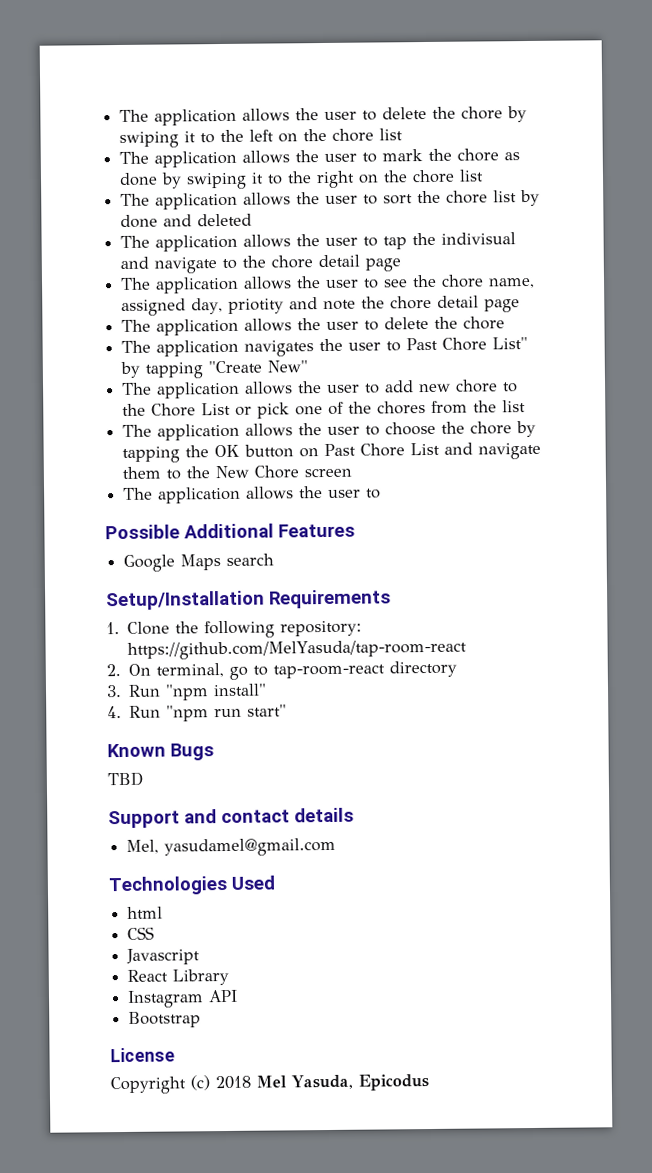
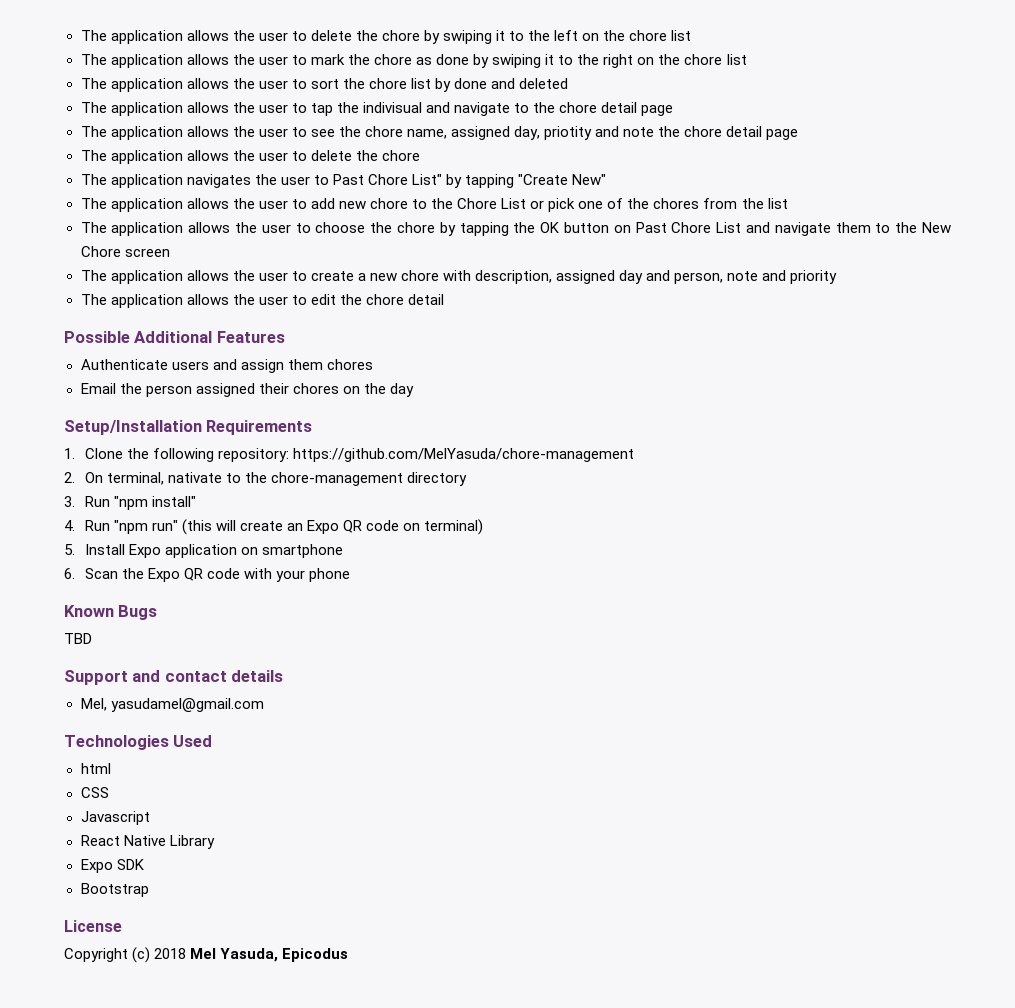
  The application allows the user to choose the chore by tapping the OK button on Past Chore List and navigate them to the New Chore screen
- The application allows the user to
+ The application allows the user to create a new chore with description, assigned day and person, note and priority
+ The application allows the user to edit the chore detail
  Possible Additional Features
- Google Maps search
+ Authenticate users and assign them chores
+ Email the person assigned their chores on the day
- 1. Clone the following repository: https://github.com/MelYasuda/tap-room-react
+ 1. Clone the following repository: https://github.com/MelYasuda/chore-management
- 2. On terminal, go to tap-room-react directory
+ 2. On terminal, nativate to the chore-management directory
- 4. Run "npm run start"
+ 4. Run "npm run" (this will create an Expo QR code on terminal)
+ 5. Install Expo application on smartphone
+ 6. Scan the Expo QR code with your phone
- React Library
+ React Native Library
- Instagram API
+ Expo SDK

